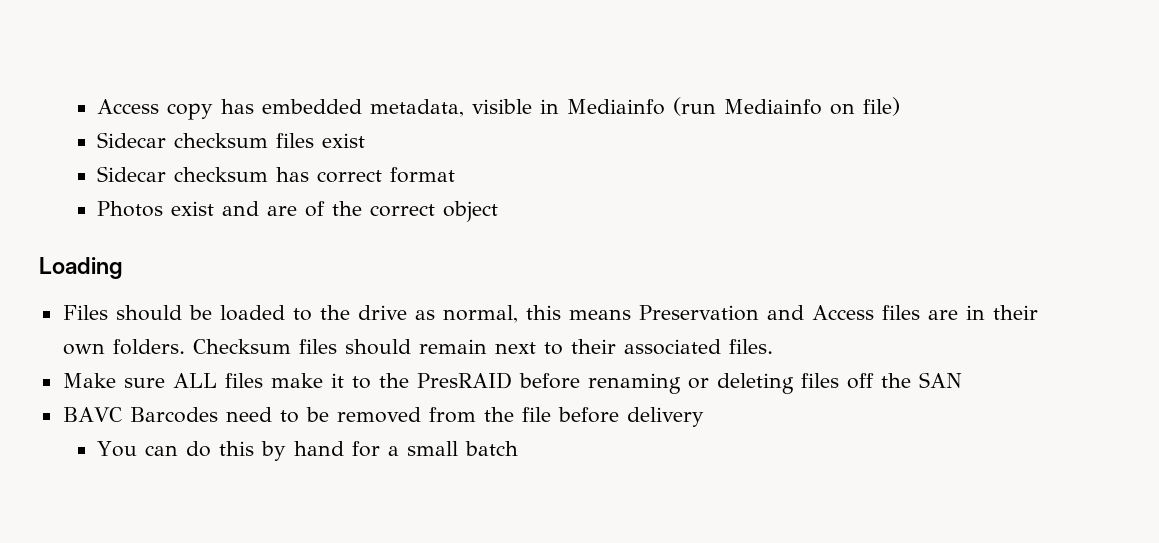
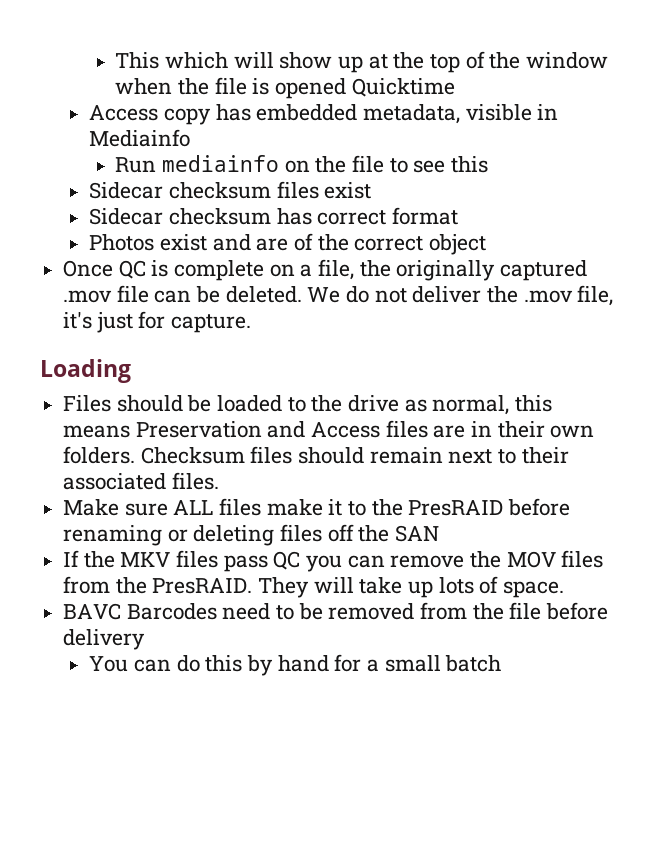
+ This which will show up at the top of the window when the file is opened Quicktime
- Access copy has embedded metadata, visible in Mediainfo (run Mediainfo on file)
+ Access copy has embedded metadata, visible in Mediainfo
+ Run mediainfo on the file to see this
+ Once QC is complete on a file, the originally captured .mov file can be deleted. We do not deliver the .mov file, it's just for capture.
+ If the MKV files pass QC you can remove the MOV files from the PresRAID. They will take up lots of space.

